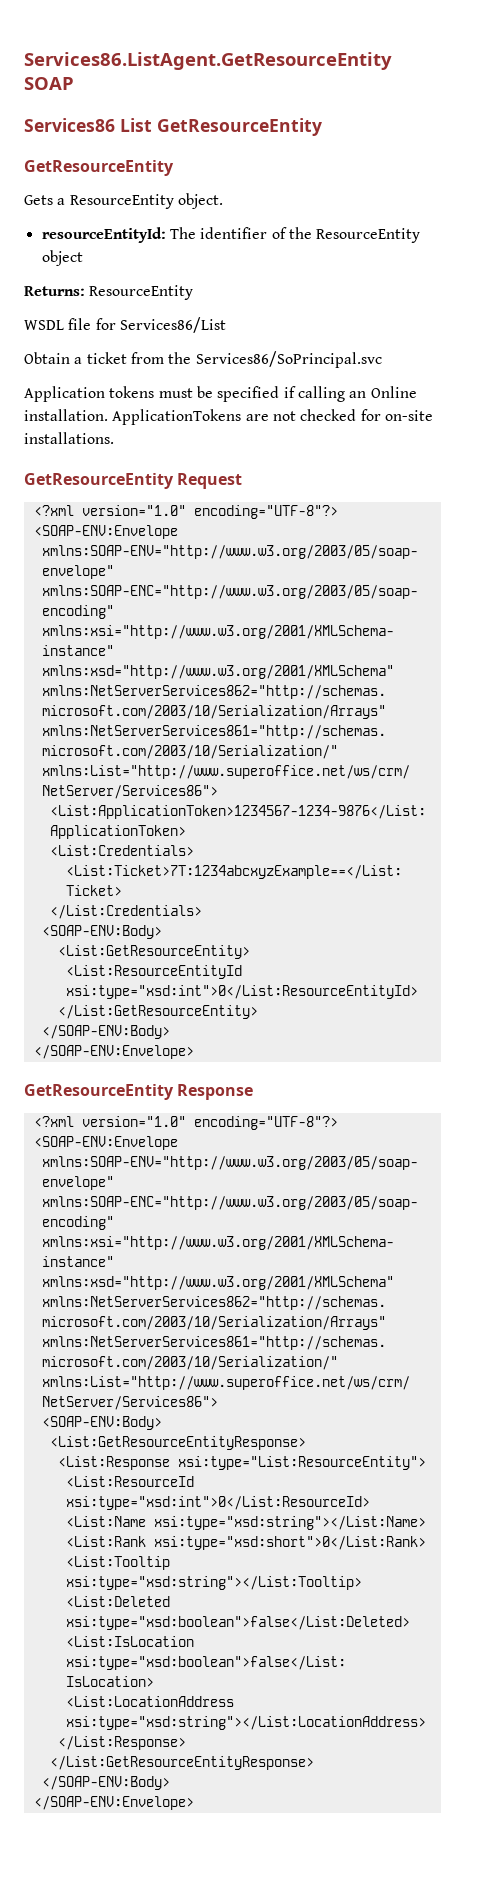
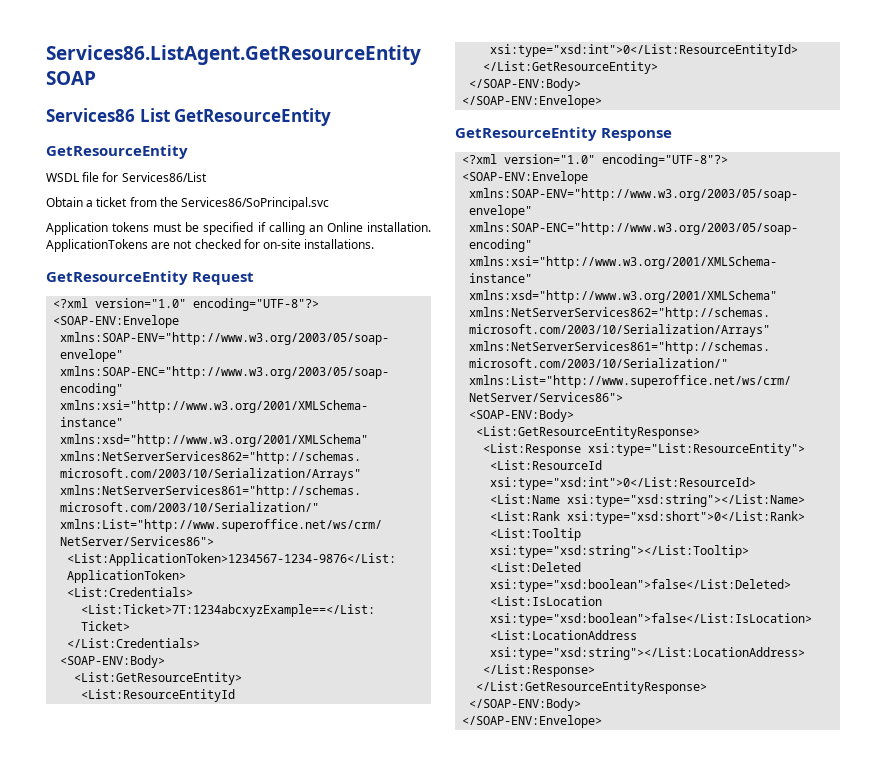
- Gets a ResourceEntity object.
- resourceEntityId: The identifier of the ResourceEntity object
- Returns: ResourceEntity

